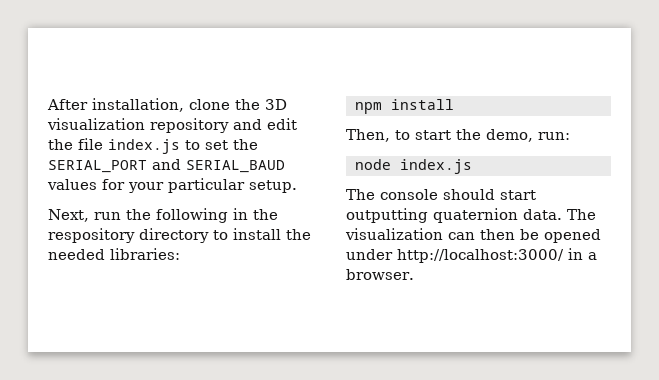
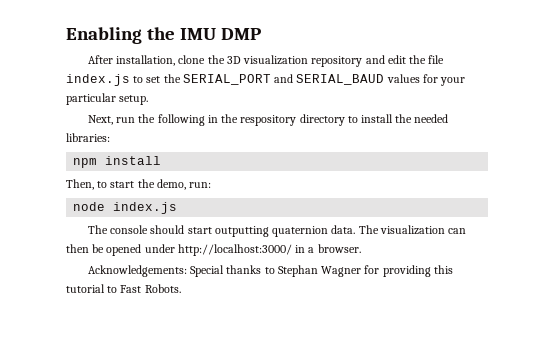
+ Enabling the IMU DMP
+ Acknowledgements: Special thanks to Stephan Wagner for providing this tutorial to Fast Robots.

